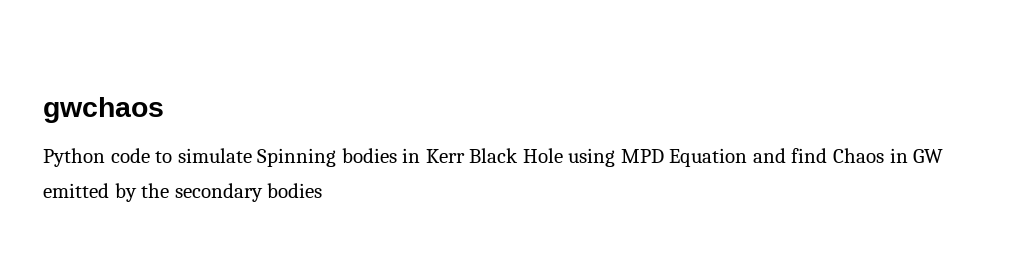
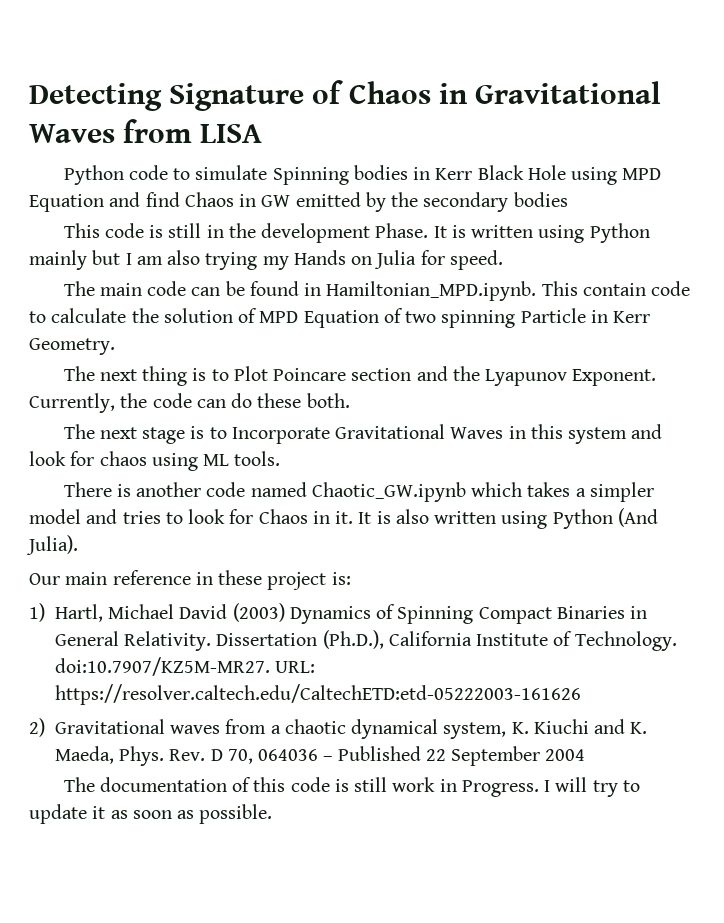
- gwchaos
+ Detecting Signature of Chaos in Gravitational Waves from LISA
+ This code is still in the development Phase. It is written using Python mainly but I am also trying my Hands on Julia for speed.
+ The main code can be found in Hamiltonian_MPD.ipynb. This contain code to calculate the solution of MPD Equation of two spinning Particle in Kerr Geometry.
+ The next thing is to Plot Poincare section and the Lyapunov Exponent. Currently, the code can do these both.
+ The next stage is to Incorporate Gravitational Waves in this system and look for chaos using ML tools.
+ There is another code named Chaotic_GW.ipynb which takes a simpler model and tries to look for Chaos in it. It is also written using Python (And Julia).
+ Our main reference in these project is:
+ 1) Hartl, Michael David (2003) Dynamics of Spinning Compact Binaries in General Relativity. Dissertation (Ph.D.), California Institute of Technology. doi:10.7907/KZ5M-MR27. URL: https://resolver.caltech.edu/CaltechETD:etd-05222003-161626
+ 2) Gravitational waves from a chaotic dynamical system, K. Kiuchi and K. Maeda, Phys. Rev. D 70, 064036 – Published 22 September 2004
+ The documentation of this code is still work in Progress. I will try to update it as soon as possible.

